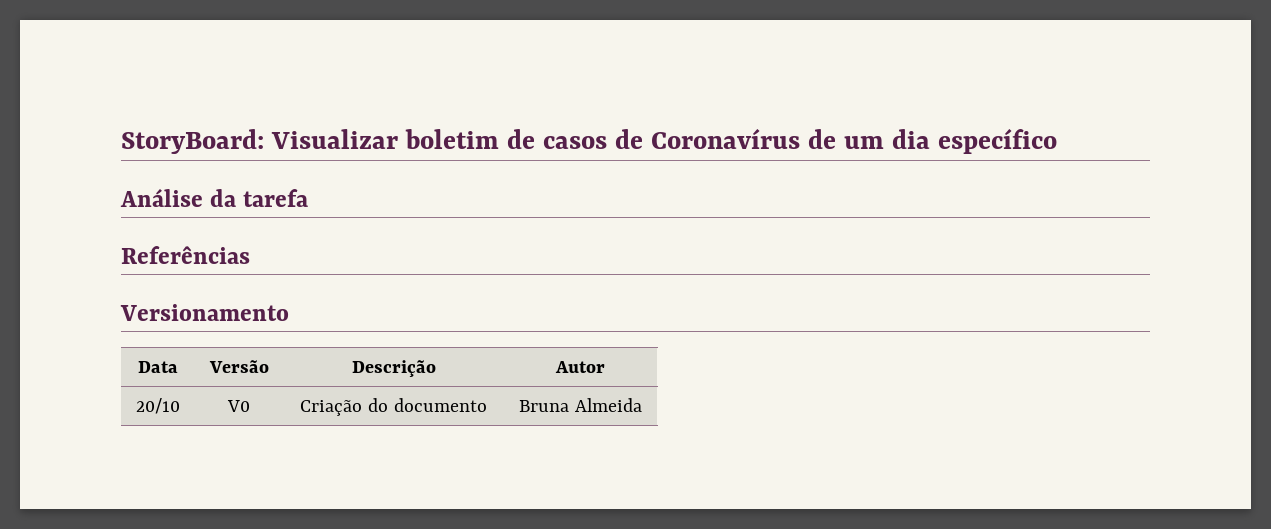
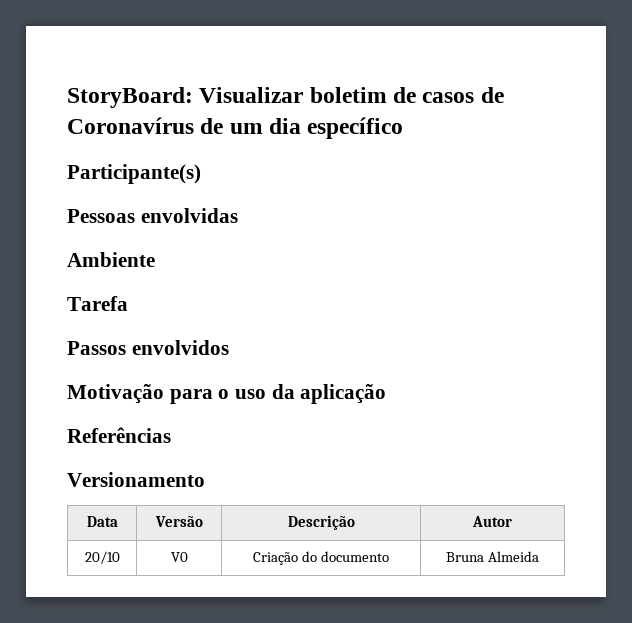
- Análise da tarefa
+ Participante(s)
+ Pessoas envolvidas
+ Ambiente
+ Tarefa
+ Passos envolvidos
+ Motivação para o uso da aplicação

